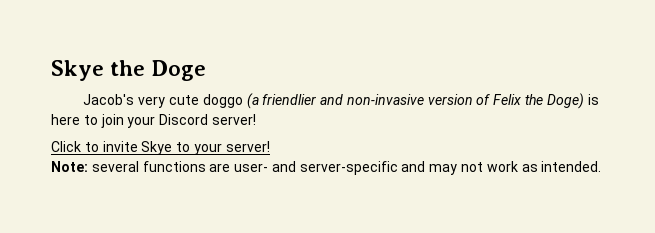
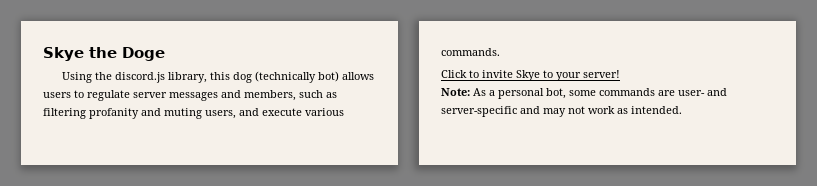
- Jacob's very cute doggo (a friendlier and non-invasive version of Felix the Doge) is here to join your Discord server!
+ Using the discord.js library, this dog (technically bot) allows users to regulate server messages and members, such as filtering profanity and muting users, and execute various commands.
- Note: several functions are user- and server-specific and may not work as intended.
+ Note: As a personal bot, some commands are user- and server-specific and may not work as intended.

